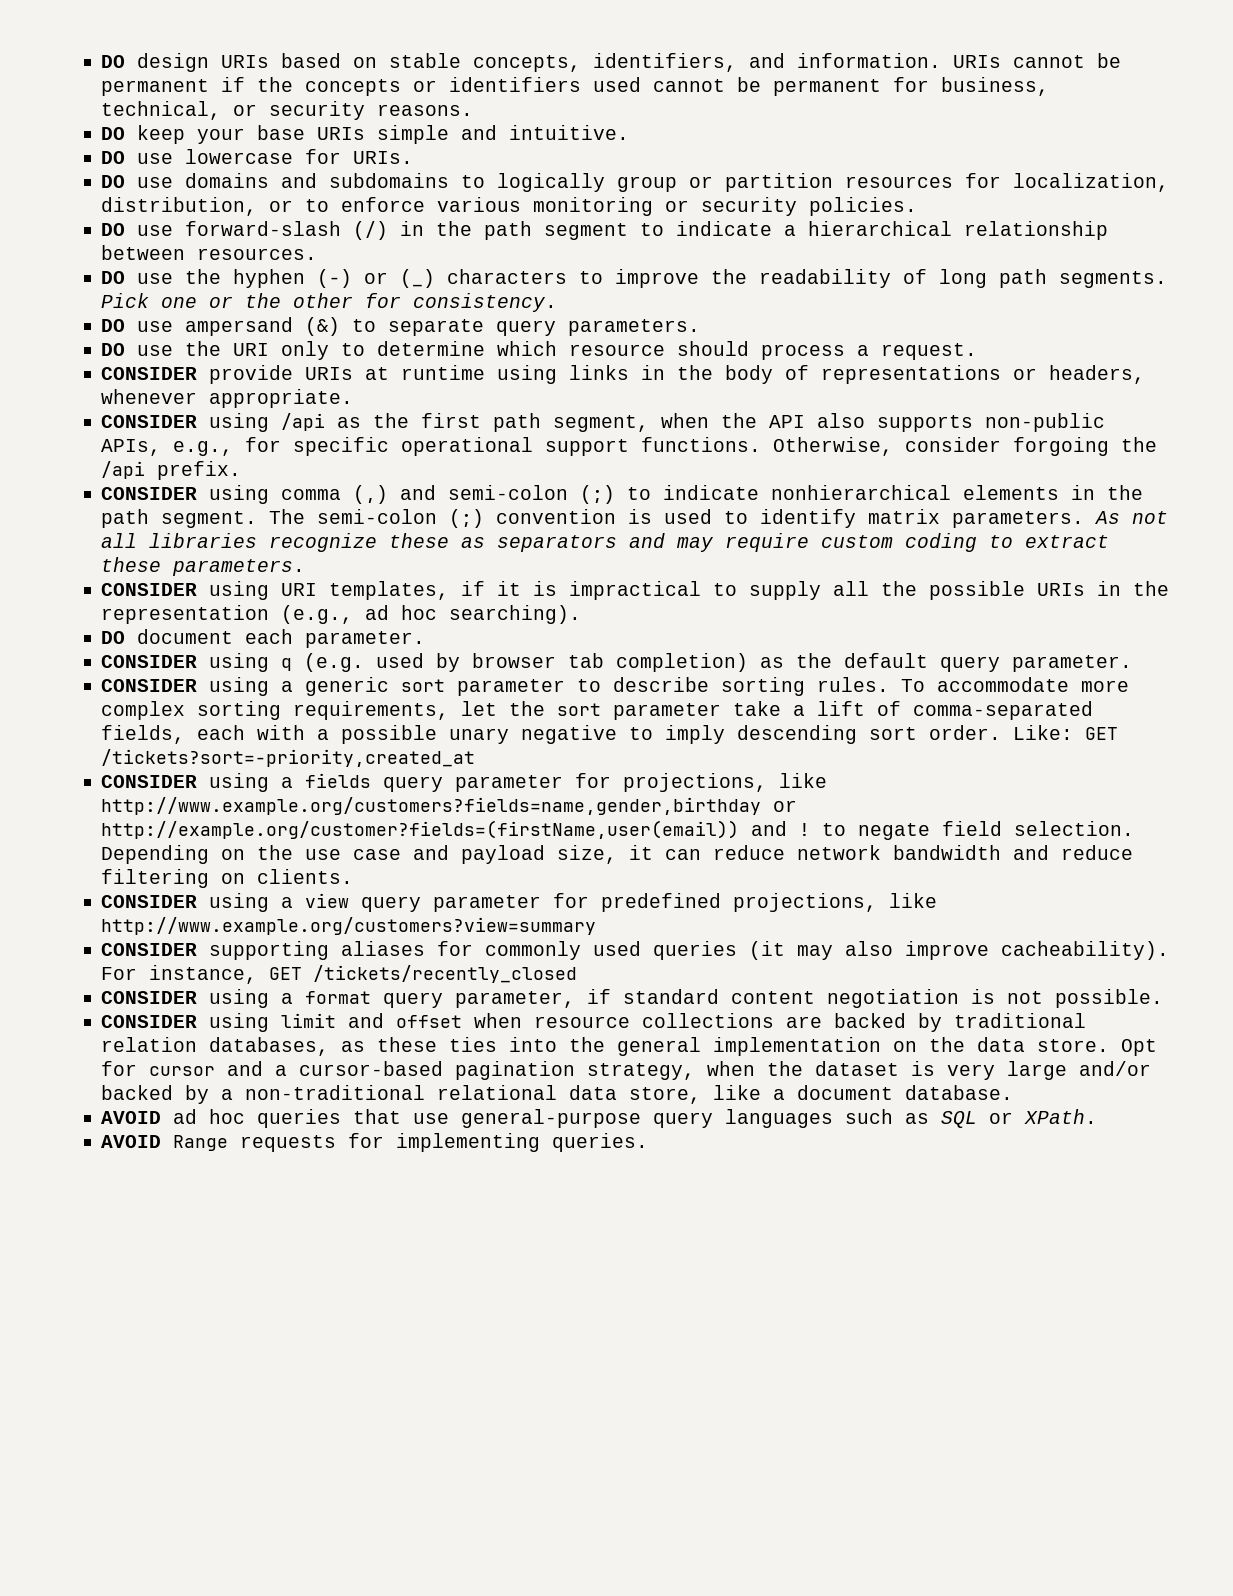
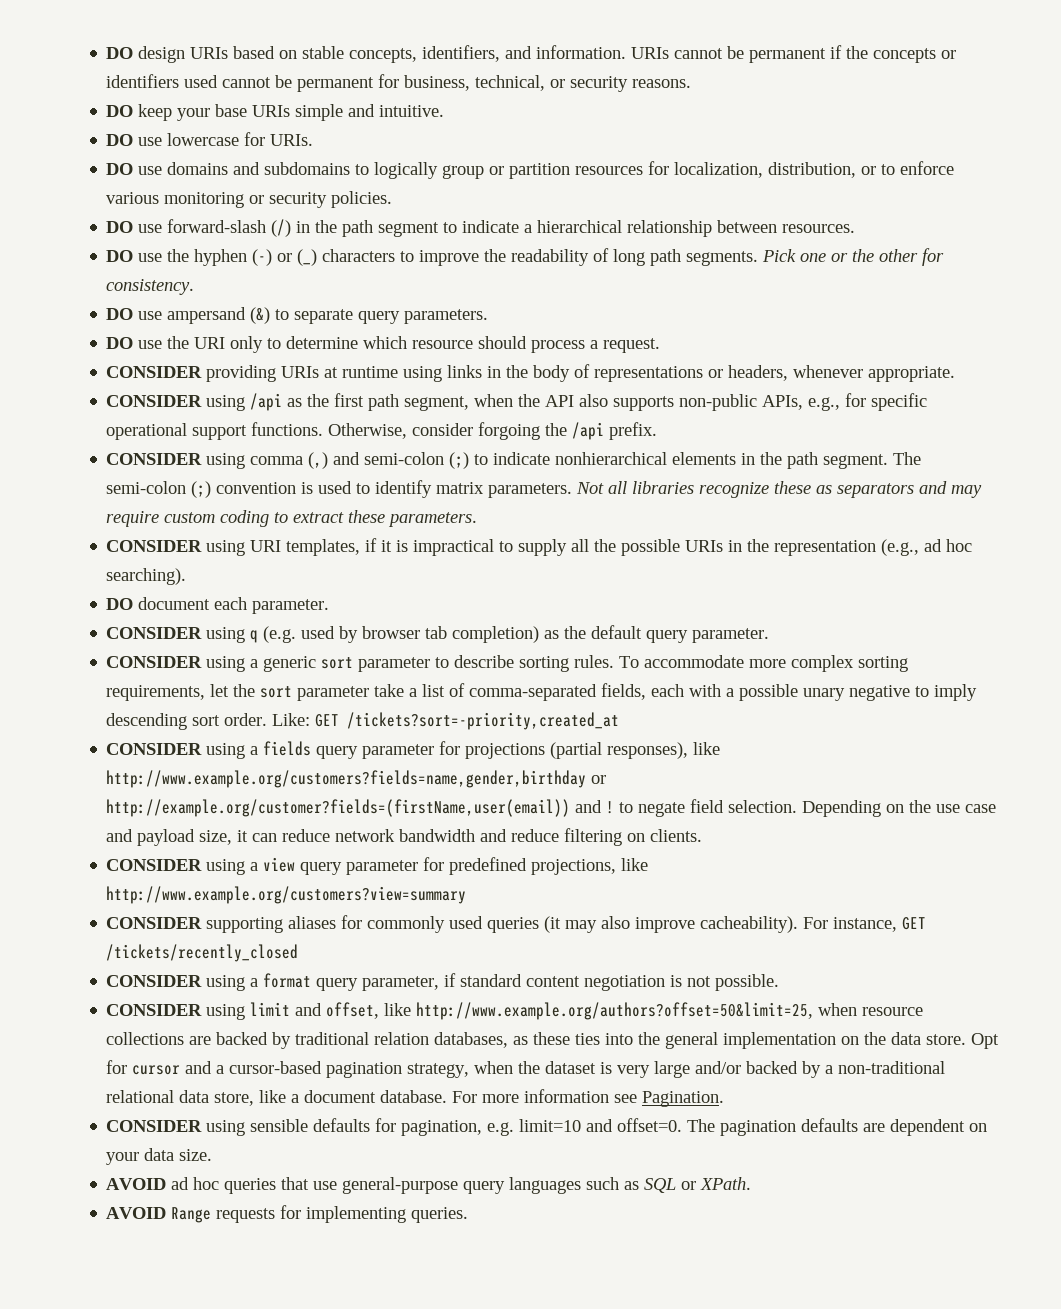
- CONSIDER provide URIs at runtime using links in the body of representations or headers, whenever appropriate.
+ CONSIDER providing URIs at runtime using links in the body of representations or headers, whenever appropriate.
- As not all libraries recognize these as separators and may require custom coding to extract these parameters.
+ Not all libraries recognize these as separators and may require custom coding to extract these parameters.
- To accommodate more complex sorting requirements, let the sort parameter take a lift of comma-separated fields, each with a possible unary negative to imply descending sort order.
+ To accommodate more complex sorting requirements, let the sort parameter take a list of comma-separated fields, each with a possible unary negative to imply descending sort order.
- CONSIDER using a fields query parameter for projections, like http://www.example.org/customers?fields=name,gender,birthday or http://example.org/customer?fields=(firstName,user(email)) and ! to negate field selection.
+ CONSIDER using a fields query parameter for projections (partial responses), like http://www.example.org/customers?fields=name,gender,birthday or http://example.org/customer?fields=(firstName,user(email)) and ! to negate field selection.
- CONSIDER using limit and offset when resource collections are backed by traditional relation databases, as these ties into the general implementation on the data store.
+ CONSIDER using limit and offset, like http://www.example.org/authors?offset=50&limit=25, when resource collections are backed by traditional relation databases, as these ties into the general implementation on the data store.
+ For more information see Pagination.
+ CONSIDER using sensible defaults for pagination, e.g. limit=10 and offset=0. The pagination defaults are dependent on your data size.

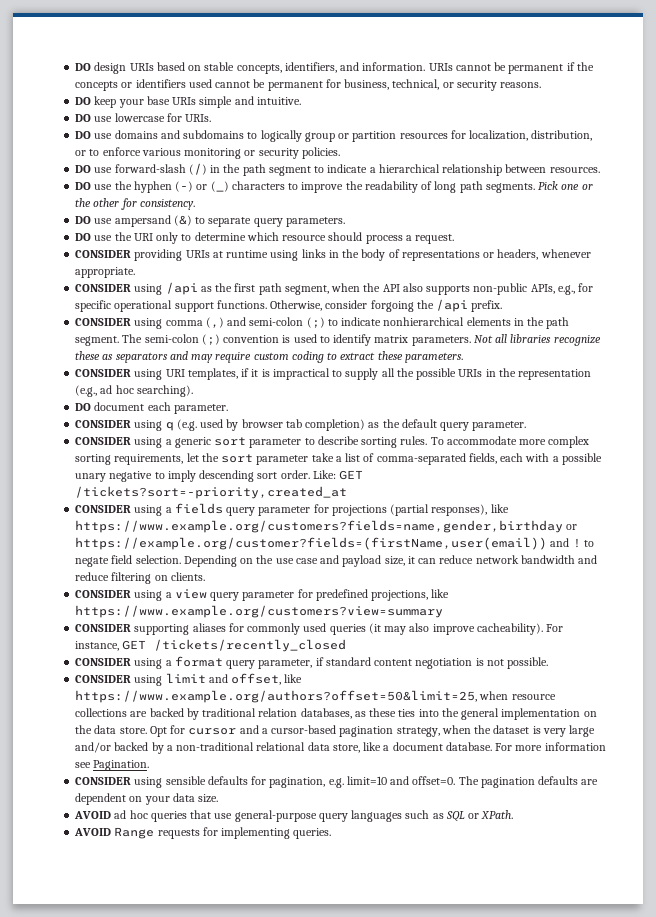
- CONSIDER using a fields query parameter for projections (partial responses), like http://www.example.org/customers?fields=name,gender,birthday or http://example.org/customer?fields=(firstName,user(email)) and ! to negate field selection.
+ CONSIDER using a fields query parameter for projections (partial responses), like https://www.example.org/customers?fields=name,gender,birthday or https://example.org/customer?fields=(firstName,user(email)) and ! to negate field selection.
- CONSIDER using a view query parameter for predefined projections, like http://www.example.org/customers?view=summary
+ CONSIDER using a view query parameter for predefined projections, like https://www.example.org/customers?view=summary
- CONSIDER using limit and offset, like http://www.example.org/authors?offset=50&limit=25, when resource collections are backed by traditional relation databases, as these ties into the general implementation on the data store.
+ CONSIDER using limit and offset, like https://www.example.org/authors?offset=50&limit=25, when resource collections are backed by traditional relation databases, as these ties into the general implementation on the data store.

